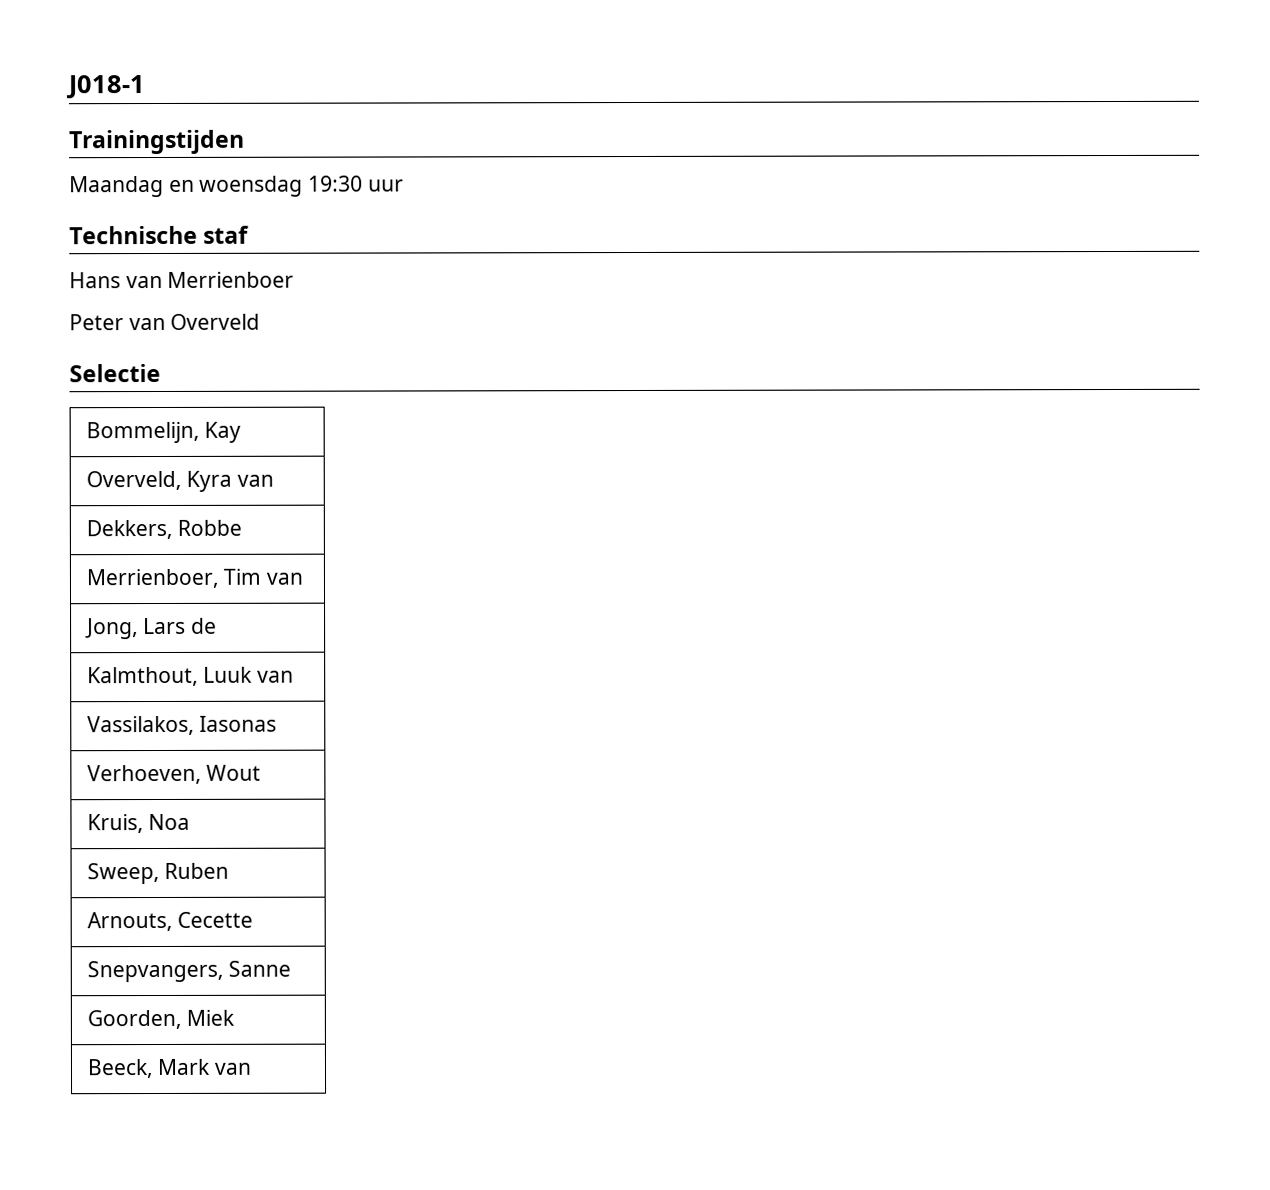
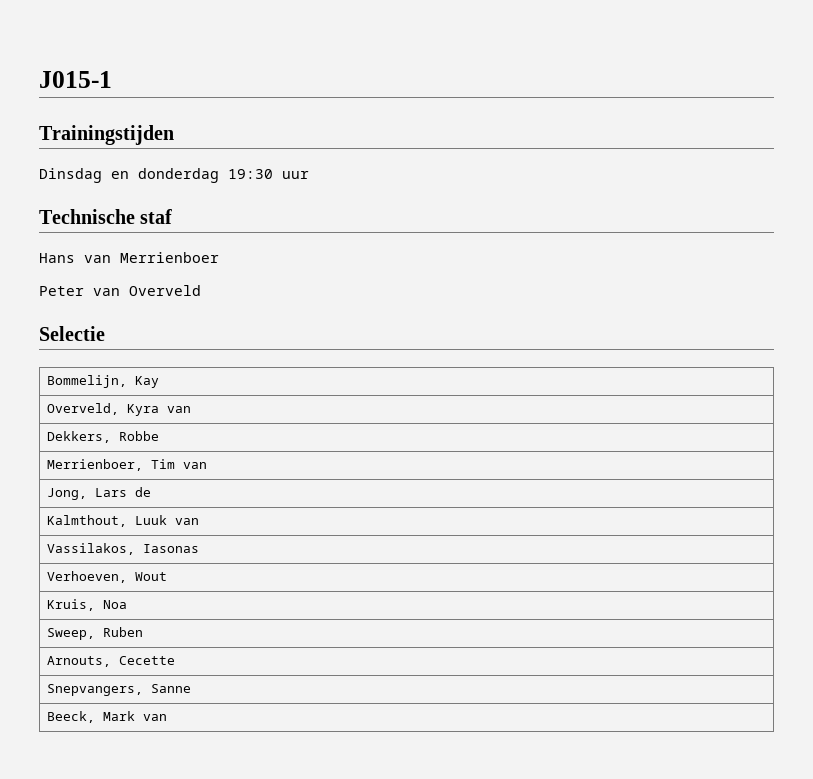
- J018-1
+ J015-1
- Maandag en woensdag 19:30 uur
+ Dinsdag en donderdag 19:30 uur
- Goorden, Miek

